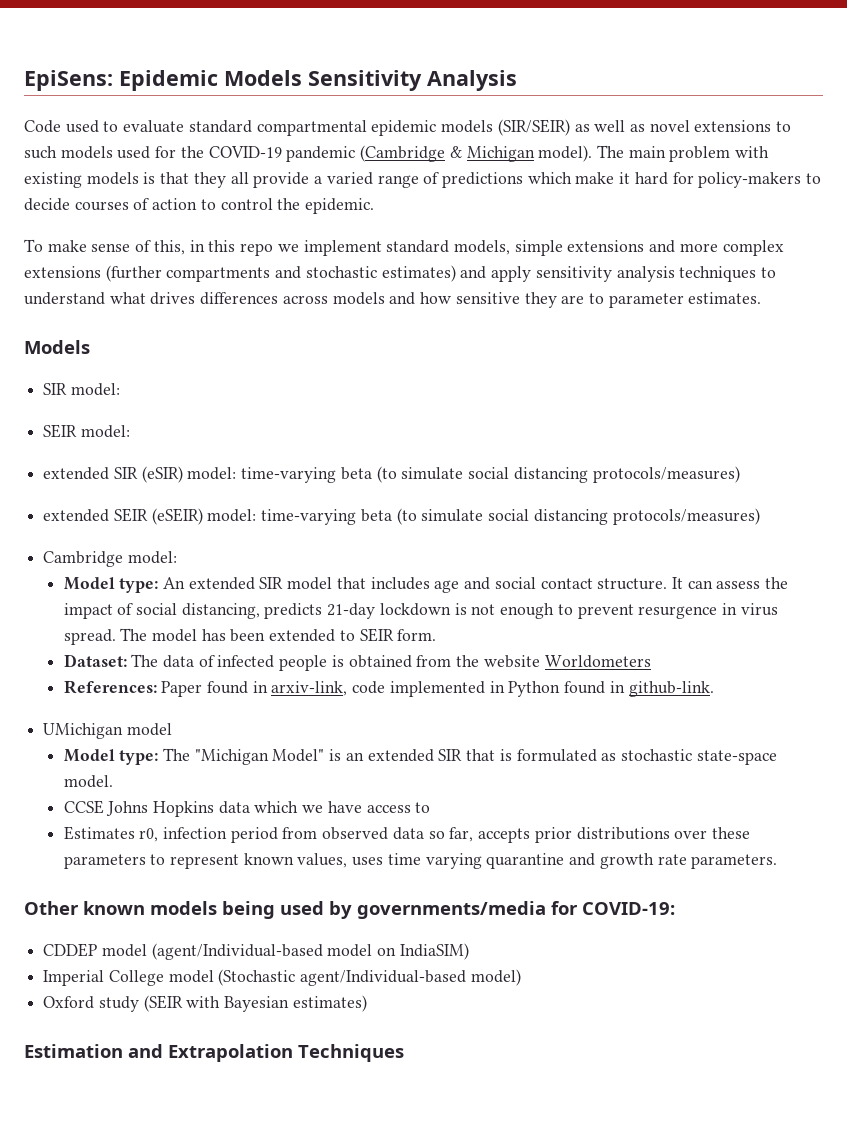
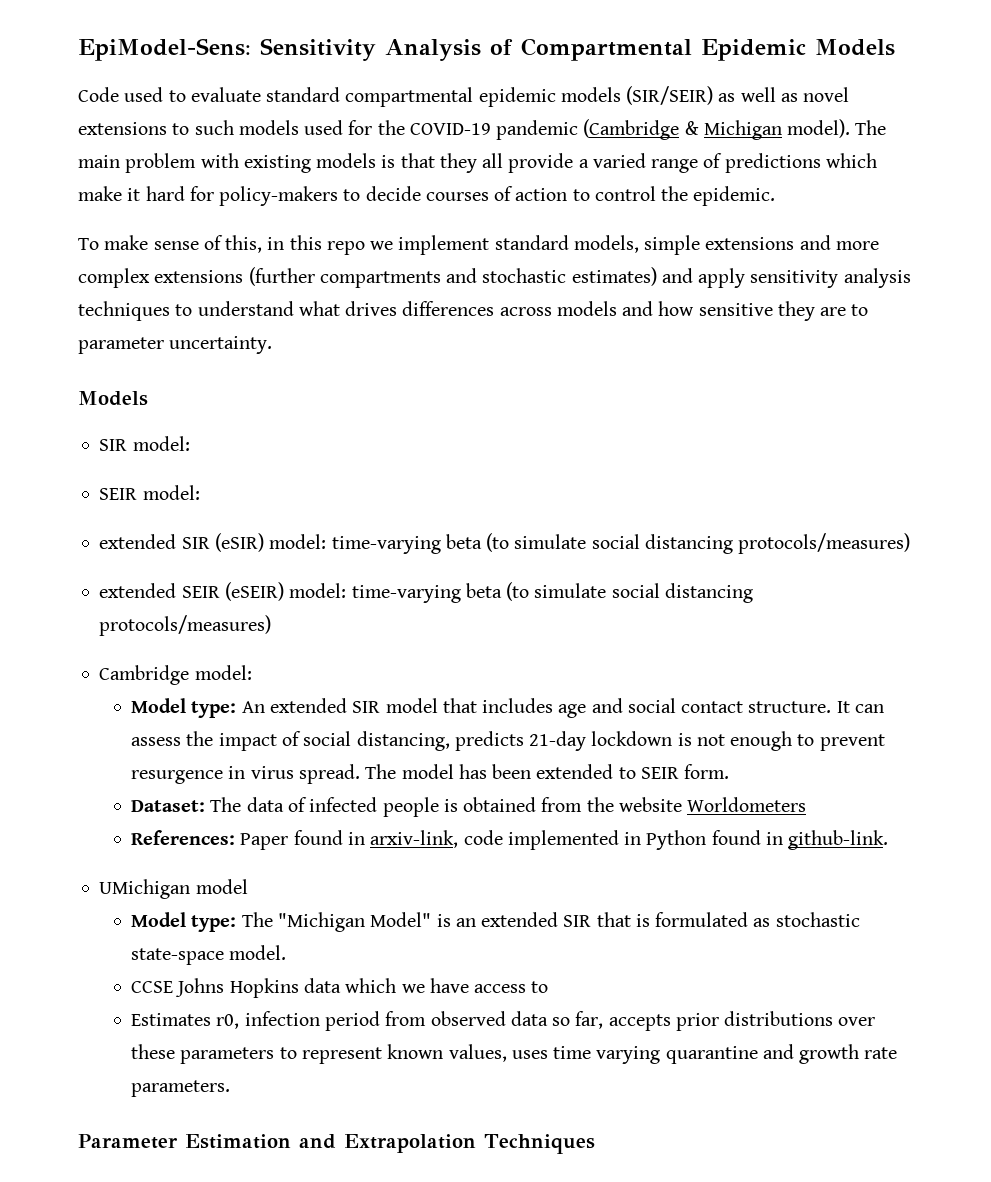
- EpiSens: Epidemic Models Sensitivity Analysis
+ EpiModel-Sens: Sensitivity Analysis of Compartmental Epidemic Models
- To make sense of this, in this repo we implement standard models, simple extensions and more complex extensions (further compartments and stochastic estimates) and apply sensitivity analysis techniques to understand what drives differences across models and how sensitive they are to parameter estimates.
+ To make sense of this, in this repo we implement standard models, simple extensions and more complex extensions (further compartments and stochastic estimates) and apply sensitivity analysis techniques to understand what drives differences across models and how sensitive they are to parameter uncertainty.
- Other known models being used by governments/media for COVID-19:
- CDDEP model (agent/Individual-based model on IndiaSIM)
- Imperial College model (Stochastic agent/Individual-based model)
- Oxford study (SEIR with Bayesian estimates)
- Estimation and Extrapolation Techniques
+ Parameter Estimation and Extrapolation Techniques

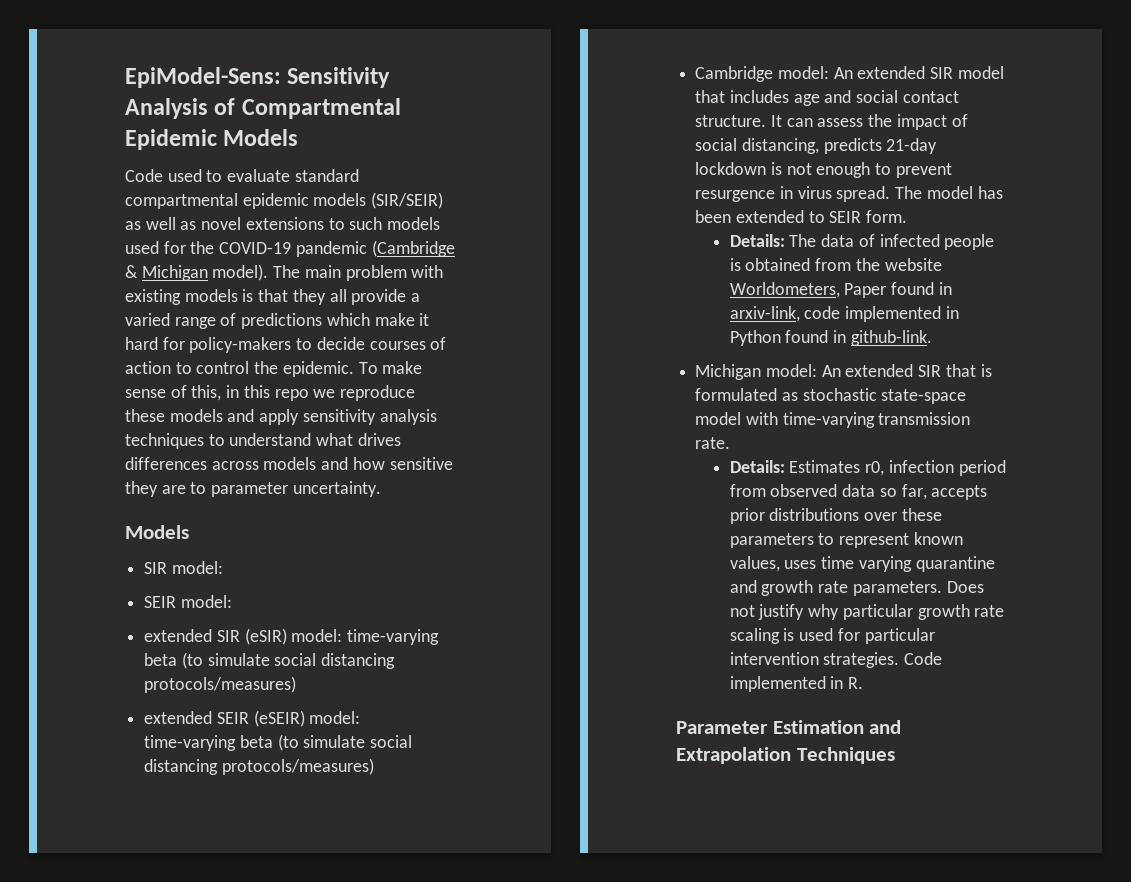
- The main problem with existing models is that they all provide a varied range of predictions which make it hard for policy-makers to decide courses of action to control the epidemic.
- To make sense of this, in this repo we implement standard models, simple extensions and more complex extensions (further compartments and stochastic estimates) and apply sensitivity analysis techniques to understand what drives differences across models and how sensitive they are to parameter uncertainty.
+ The main problem with existing models is that they all provide a varied range of predictions which make it hard for policy-makers to decide courses of action to control the epidemic. To make sense of this, in this repo we reproduce these models and apply sensitivity analysis techniques to understand what drives differences across models and how sensitive they are to parameter uncertainty.
- Cambridge model:
- Model type: An extended SIR model that includes age and social contact structure.
+ Cambridge model: An extended SIR model that includes age and social contact structure.
- Dataset: The data of infected people is obtained from the website Worldometers
- References: Paper found in arxiv-link, code implemented in Python found in github-link.
+ Details: The data of infected people is obtained from the website Worldometers, Paper found in arxiv-link, code implemented in Python found in github-link.
- UMichigan model
- Model type: The "Michigan Model" is an extended SIR that is formulated as stochastic state-space model.
- CCSE Johns Hopkins data which we have access to
- Estimates r0, infection period from observed data so far, accepts prior distributions over these parameters to represent known values, uses time varying quarantine and growth rate parameters.
+ Michigan model: An extended SIR that is formulated as stochastic state-space model with time-varying transmission rate.
+ Details: Estimates r0, infection period from observed data so far, accepts prior distributions over these parameters to represent known values, uses time varying quarantine and growth rate parameters. Does not justify why particular growth rate scaling is used for particular intervention strategies. Code implemented in R.

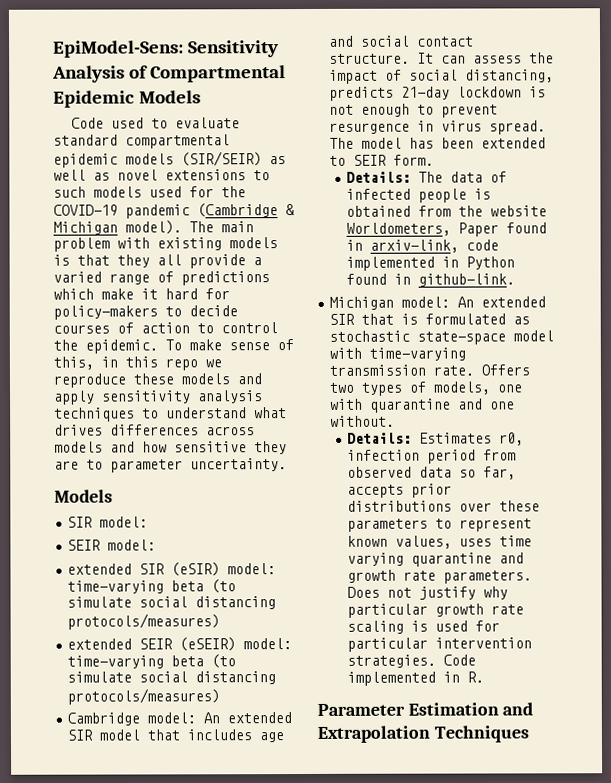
+ Offers two types of models, one with quarantine and one without.

